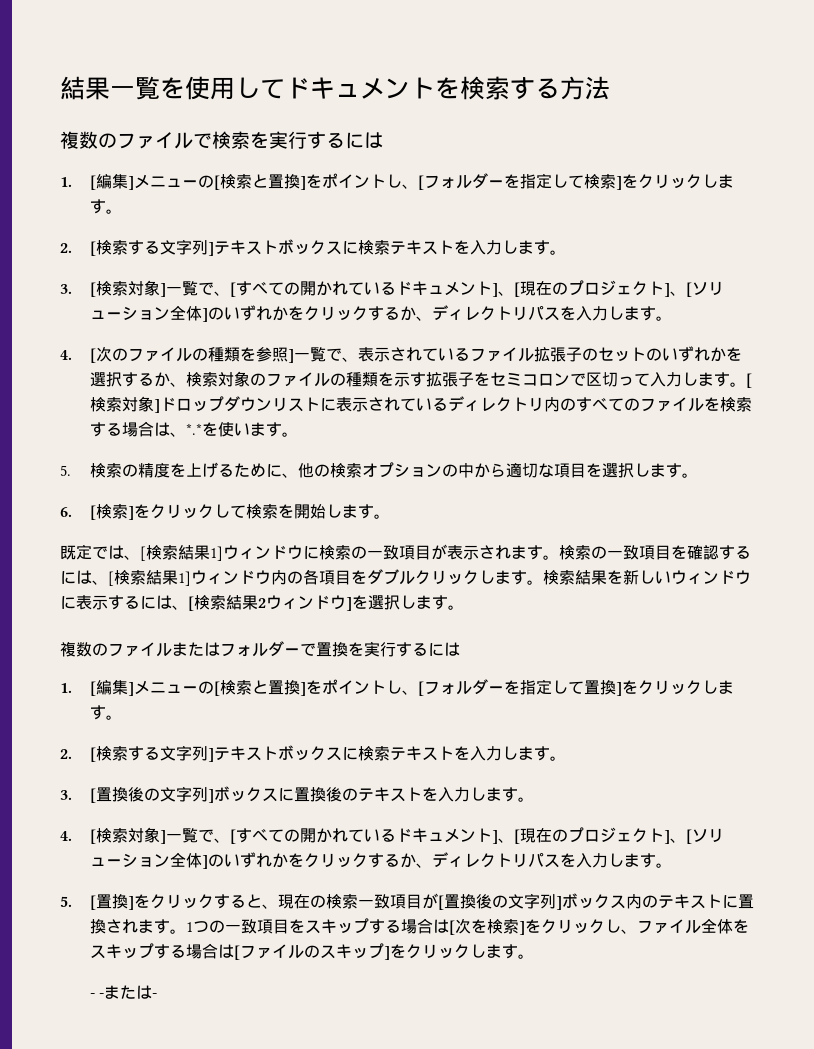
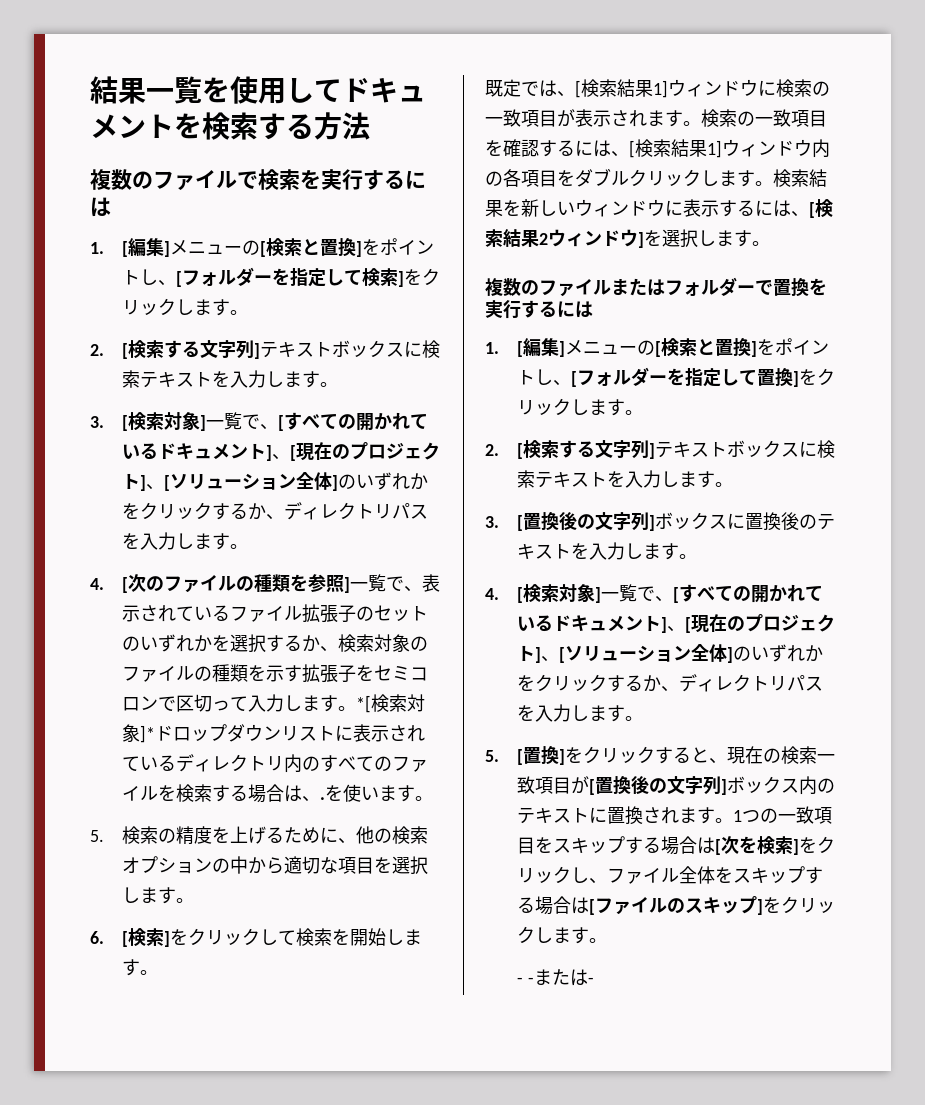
- [検索対象]ドロップダウンリストに表示されているディレクトリ内のすべてのファイルを検索する場合は、*.*を使います。
+ *[検索対象]*ドロップダウンリストに表示されているディレクトリ内のすべてのファイルを検索する場合は、.を使います。

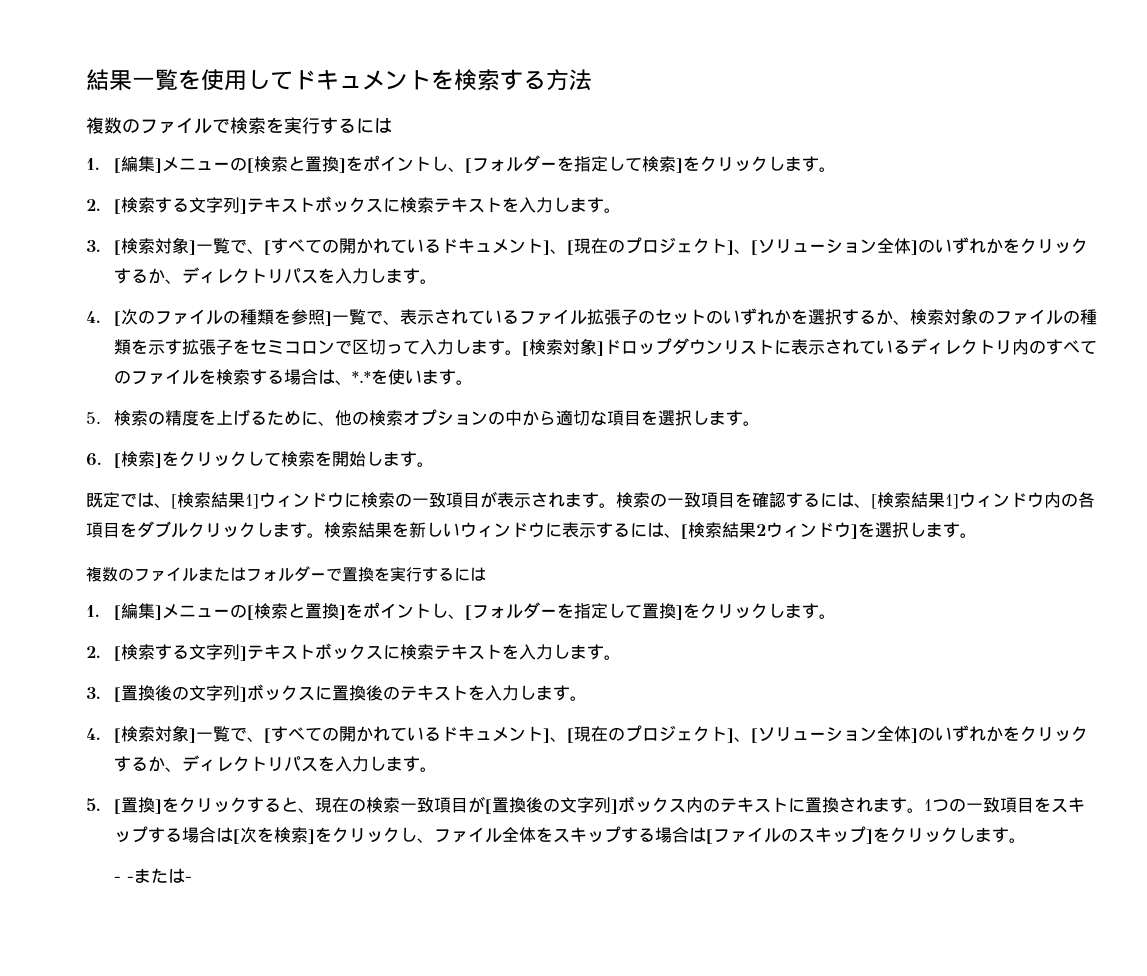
- *[検索対象]*ドロップダウンリストに表示されているディレクトリ内のすべてのファイルを検索する場合は、.を使います。
+ [検索対象]ドロップダウンリストに表示されているディレクトリ内のすべてのファイルを検索する場合は、*.*を使います。

